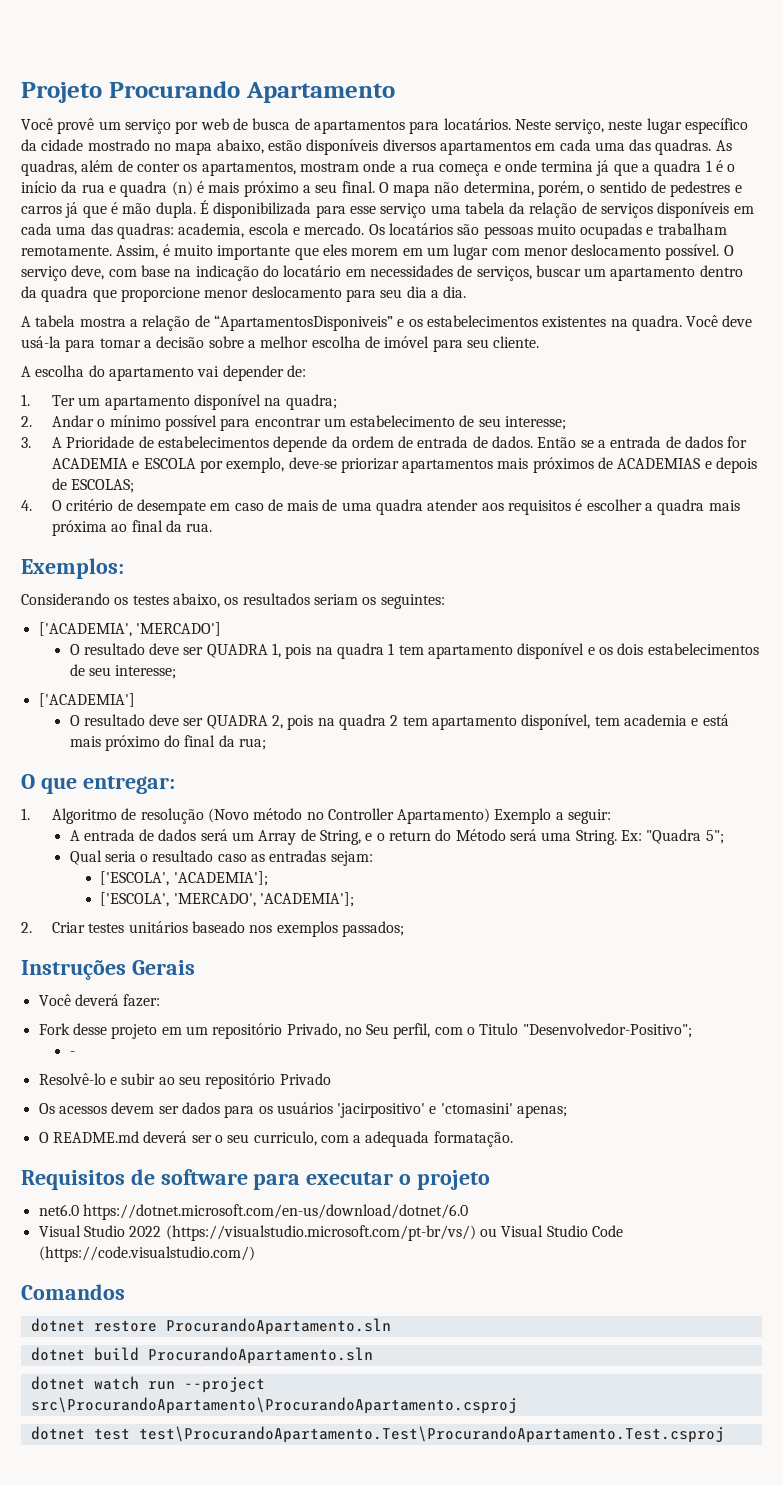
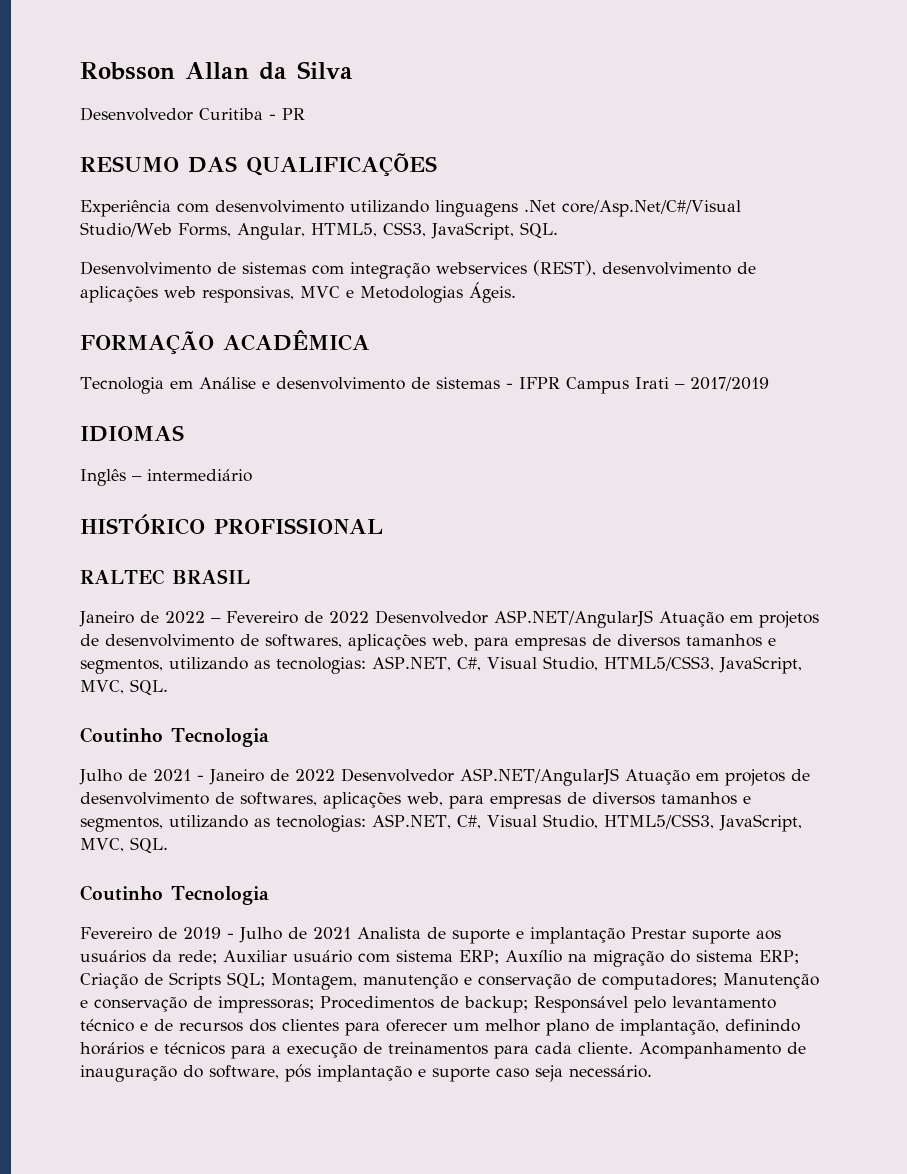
- Projeto Procurando Apartamento
- Você provê um serviço por web de busca de apartamentos para locatários. Neste serviço, neste lugar específico da cidade mostrado no mapa abaixo, estão disponíveis diversos apartamentos em cada uma das quadras. As quadras, além de conter os apartamentos, mostram onde a rua começa e onde termina já que a quadra 1 é o início da rua e quadra (n) é mais próximo a seu final. O mapa não determina, porém, o sentido de pedestres e carros já que é mão dupla. É disponibilizada para esse serviço uma tabela da relação de serviços disponíveis em cada uma das quadras: academia, escola e mercado. Os locatários são pessoas muito ocupadas e trabalham remotamente. Assim, é muito importante que eles morem em um lugar com menor deslocamento possível. O serviço deve, com base na indicação do locatário em necessidades de serviços, buscar um apartamento dentro da quadra que proporcione menor deslocamento para seu dia a dia.
- A tabela mostra a relação de “ApartamentosDisponiveis” e os estabelecimentos existentes na quadra. Você deve usá-la para tomar a decisão sobre a melhor escolha de imóvel para seu cliente.
- A escolha do apartamento vai depender de:
- 1. Ter um apartamento disponível na quadra;
- 2. Andar o mínimo possível para encontrar um estabelecimento de seu interesse;
- 3. A Prioridade de estabelecimentos depende da ordem de entrada de dados. Então se a entrada de dados for ACADEMIA e ESCOLA por exemplo, deve-se priorizar apartamentos mais próximos de ACADEMIAS e depois de ESCOLAS;
- 4. O critério de desempate em caso de mais de uma quadra atender aos requisitos é escolher a quadra mais próxima ao final da rua.
- Exemplos:
- Considerando os testes abaixo, os resultados seriam os seguintes:
- ['ACADEMIA', 'MERCADO']
- O resultado deve ser QUADRA 1, pois na quadra 1 tem apartamento disponível e os dois estabelecimentos de seu interesse;
- ['ACADEMIA']
- O resultado deve ser QUADRA 2, pois na quadra 2 tem apartamento disponível, tem academia e está mais próximo do final da rua;
- O que entregar:
- 1. Algoritmo de resolução (Novo método no Controller Apartamento) Exemplo a seguir:
- A entrada de dados será um Array de String, e o return do Método será uma String. Ex: "Quadra 5";
- Qual seria o resultado caso as entradas sejam:
- ['ESCOLA', 'ACADEMIA'];
- ['ESCOLA', 'MERCADO', 'ACADEMIA'];
- 2. Criar testes unitários baseado nos exemplos passados;
- Instruções Gerais
- Você deverá fazer:
- Fork desse projeto em um repositório Privado, no Seu perfil, com o Titulo "Desenvolvedor-Positivo";
- -
- Resolvê-lo e subir ao seu repositório Privado
- Os acessos devem ser dados para os usuários 'jacirpositivo' e 'ctomasini' apenas;
- O README.md deverá ser o seu curriculo, com a adequada formatação.
- Requisitos de software para executar o projeto
- net6.0 https://dotnet.microsoft.com/en-us/download/dotnet/6.0
- Visual Studio 2022 (https://visualstudio.microsoft.com/pt-br/vs/) ou Visual Studio Code (https://code.visualstudio.com/)
- Comandos
- dotnet restore ProcurandoApartamento.sln
- dotnet build ProcurandoApartamento.sln
- dotnet watch run --project src\ProcurandoApartamento\ProcurandoApartamento.csproj
- dotnet test test\ProcurandoApartamento.Test\ProcurandoApartamento.Test.csproj
+ Robsson Allan da Silva
+ Desenvolvedor Curitiba - PR
+ RESUMO DAS QUALIFICAÇÕES
+ Experiência com desenvolvimento utilizando linguagens .Net core/Asp.Net/C#/Visual Studio/Web Forms, Angular, HTML5, CSS3, JavaScript, SQL.
+ Desenvolvimento de sistemas com integração webservices (REST), desenvolvimento de aplicações web responsivas, MVC e Metodologias Ágeis.
+ FORMAÇÃO ACADÊMICA
+ Tecnologia em Análise e desenvolvimento de sistemas - IFPR Campus Irati – 2017/2019
+ IDIOMAS
+ Inglês – intermediário
+ HISTÓRICO PROFISSIONAL
+ RALTEC BRASIL
+ Janeiro de 2022 – Fevereiro de 2022 Desenvolvedor ASP.NET/AngularJS Atuação em projetos de desenvolvimento de softwares, aplicações web, para empresas de diversos tamanhos e segmentos, utilizando as tecnologias: ASP.NET, C#, Visual Studio, HTML5/CSS3, JavaScript, MVC, SQL.
+ Coutinho Tecnologia
+ Julho de 2021 - Janeiro de 2022 Desenvolvedor ASP.NET/AngularJS Atuação em projetos de desenvolvimento de softwares, aplicações web, para empresas de diversos tamanhos e segmentos, utilizando as tecnologias: ASP.NET, C#, Visual Studio, HTML5/CSS3, JavaScript, MVC, SQL.
+ Coutinho Tecnologia
+ Fevereiro de 2019 - Julho de 2021 Analista de suporte e implantação Prestar suporte aos usuários da rede; Auxiliar usuário com sistema ERP; Auxílio na migração do sistema ERP; Criação de Scripts SQL; Montagem, manutenção e conservação de computadores; Manutenção e conservação de impressoras; Procedimentos de backup; Responsável pelo levantamento técnico e de recursos dos clientes para oferecer um melhor plano de implantação, definindo horários e técnicos para a execução de treinamentos para cada cliente. Acompanhamento de inauguração do software, pós implantação e suporte caso seja necessário.

